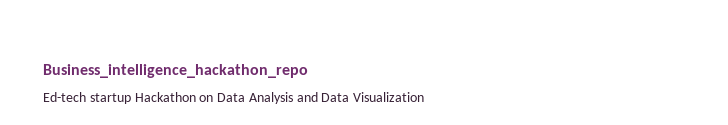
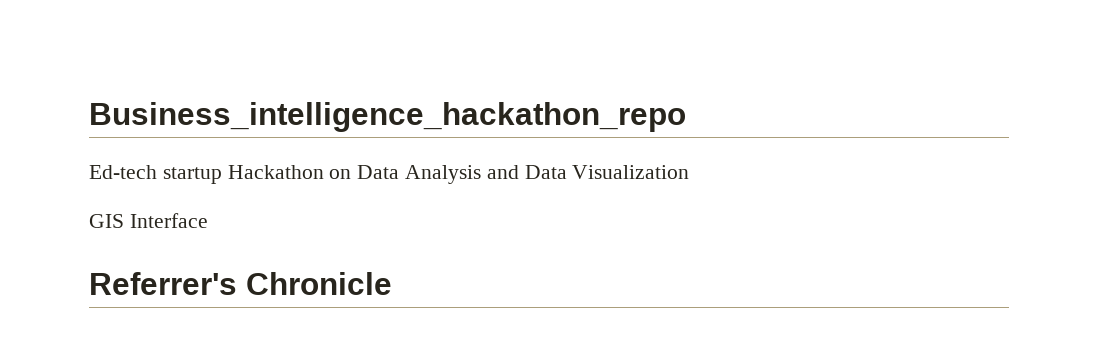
+ GIS Interface
+ Referrer's Chronicle

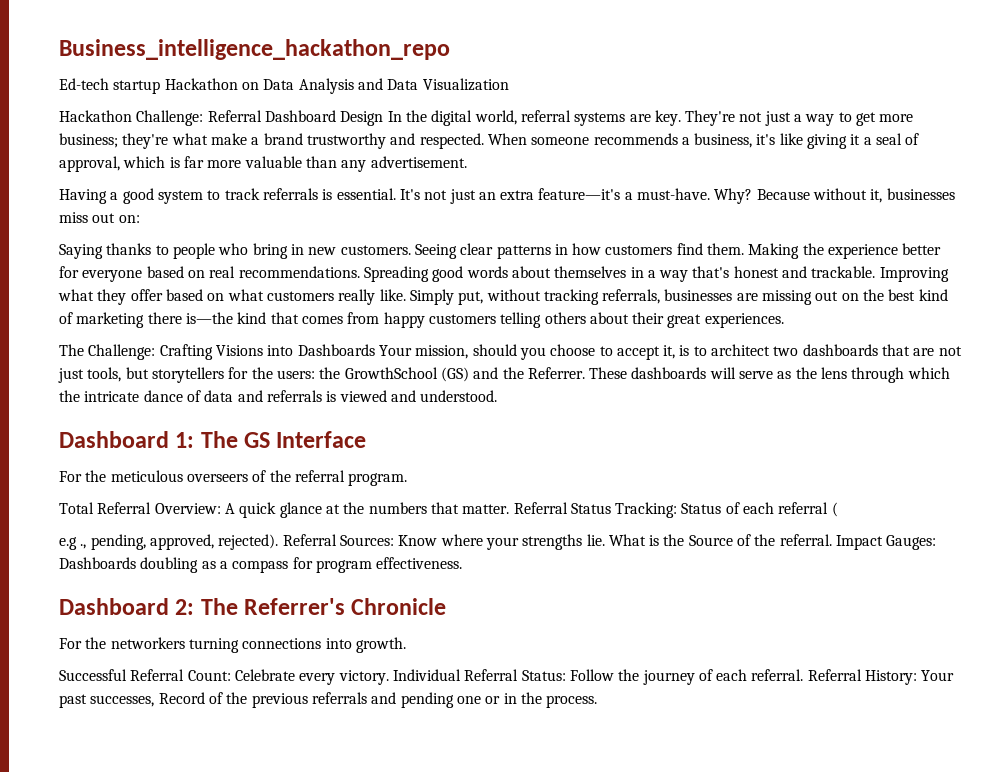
- GIS Interface
- Referrer's Chronicle
+ Hackathon Challenge: Referral Dashboard Design In the digital world, referral systems are key. They're not just a way to get more business; they're what make a brand trustworthy and respected. When someone recommends a business, it's like giving it a seal of approval, which is far more valuable than any advertisement.
+ Having a good system to track referrals is essential. It's not just an extra feature—it's a must-have. Why? Because without it, businesses miss out on:
+ Saying thanks to people who bring in new customers. Seeing clear patterns in how customers find them. Making the experience better for everyone based on real recommendations. Spreading good words about themselves in a way that's honest and trackable. Improving what they offer based on what customers really like. Simply put, without tracking referrals, businesses are missing out on the best kind of marketing there is—the kind that comes from happy customers telling others about their great experiences.
+ The Challenge: Crafting Visions into Dashboards Your mission, should you choose to accept it, is to architect two dashboards that are not just tools, but storytellers for the users: the GrowthSchool (GS) and the Referrer. These dashboards will serve as the lens through which the intricate dance of data and referrals is viewed and understood.
+ Dashboard 1: The GS Interface
+ For the meticulous overseers of the referral program.
+ Total Referral Overview: A quick glance at the numbers that matter. Referral Status Tracking: Status of each referral (
+ e.g ., pending, approved, rejected). Referral Sources: Know where your strengths lie. What is the Source of the referral. Impact Gauges: Dashboards doubling as a compass for program effectiveness.
+ Dashboard 2: The Referrer's Chronicle
+ For the networkers turning connections into growth.
+ Successful Referral Count: Celebrate every victory. Individual Referral Status: Follow the journey of each referral. Referral History: Your past successes, Record of the previous referrals and pending one or in the process.

